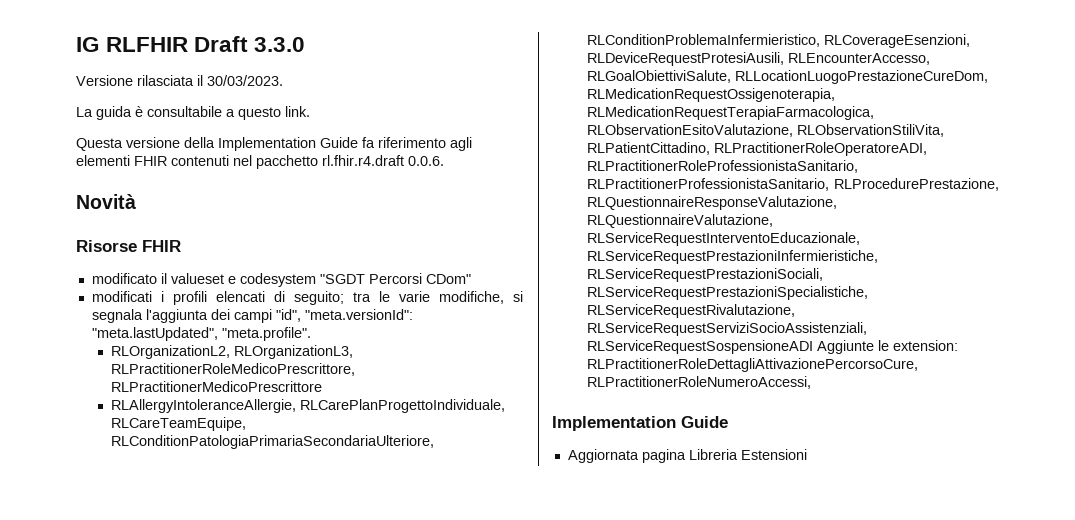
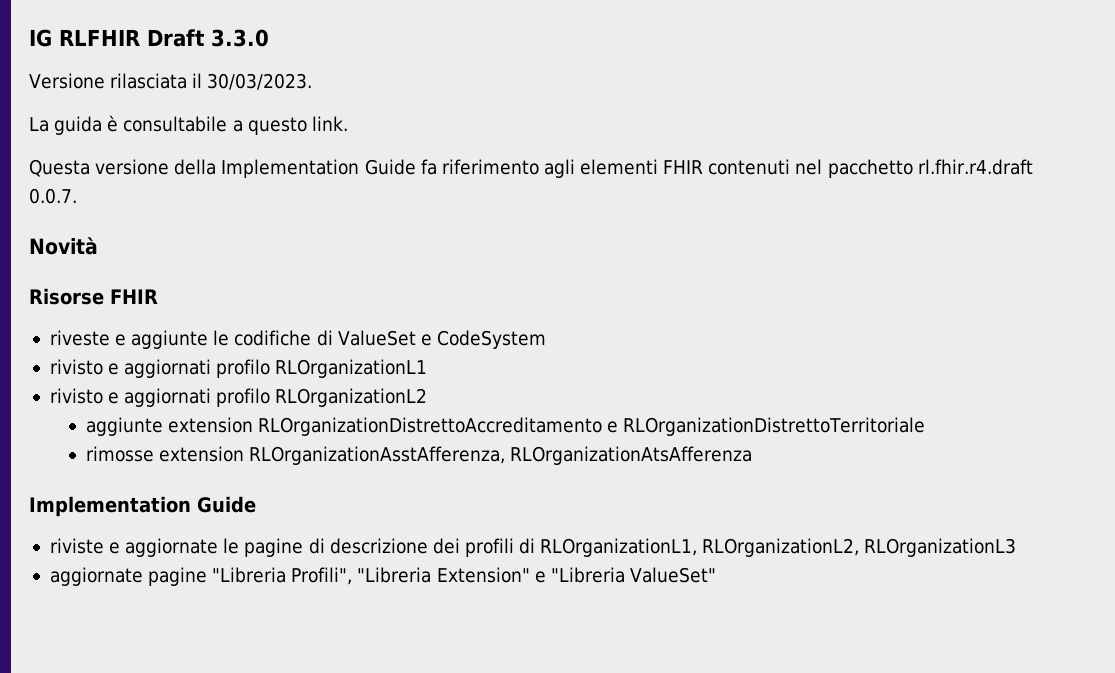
- Questa versione della Implementation Guide fa riferimento agli elementi FHIR contenuti nel pacchetto rl.fhir.r4.draft 0.0.6.
+ Questa versione della Implementation Guide fa riferimento agli elementi FHIR contenuti nel pacchetto rl.fhir.r4.draft 0.0.7.
- modificato il valueset e codesystem "SGDT Percorsi CDom"
- modificati i profili elencati di seguito; tra le varie modifiche, si segnala l'aggiunta dei campi "id", "meta.versionId": "meta.lastUpdated", "meta.profile".
- RLOrganizationL2, RLOrganizationL3, RLPractitionerRoleMedicoPrescrittore, RLPractitionerMedicoPrescrittore
- RLAllergyIntoleranceAllergie, RLCarePlanProgettoIndividuale, RLCareTeamEquipe, RLConditionPatologiaPrimariaSecondariaUlteriore, RLConditionProblemaInfermieristico, RLCoverageEsenzioni, RLDeviceRequestProtesiAusili, RLEncounterAccesso, RLGoalObiettiviSalute, RLLocationLuogoPrestazioneCureDom, RLMedicationRequestOssigenoterapia, RLMedicationRequestTerapiaFarmacologica, RLObservationEsitoValutazione, RLObservationStiliVita, RLPatientCittadino, RLPractitionerRoleOperatoreADI, RLPractitionerRoleProfessionistaSanitario, RLPractitionerProfessionistaSanitario, RLProcedurePrestazione, RLQuestionnaireResponseValutazione, RLQuestionnaireValutazione, RLServiceRequestInterventoEducazionale, RLServiceRequestPrestazioniInfermieristiche, RLServiceRequestPrestazioniSociali, RLServiceRequestPrestazioniSpecialistiche, RLServiceRequestRivalutazione, RLServiceRequestServiziSocioAssistenziali, RLServiceRequestSospensioneADI Aggiunte le extension: RLPractitionerRoleDettagliAttivazionePercorsoCure, RLPractitionerRoleNumeroAccessi,
+ riveste e aggiunte le codifiche di ValueSet e CodeSystem
+ rivisto e aggiornati profilo RLOrganizationL1
+ rivisto e aggiornati profilo RLOrganizationL2
+ aggiunte extension RLOrganizationDistrettoAccreditamento e RLOrganizationDistrettoTerritoriale
+ rimosse extension RLOrganizationAsstAfferenza, RLOrganizationAtsAfferenza
  Implementation Guide
- Aggiornata pagina Libreria Estensioni
+ riviste e aggiornate le pagine di descrizione dei profili di RLOrganizationL1, RLOrganizationL2, RLOrganizationL3
+ aggiornate pagine "Libreria Profili", "Libreria Extension" e "Libreria ValueSet"

